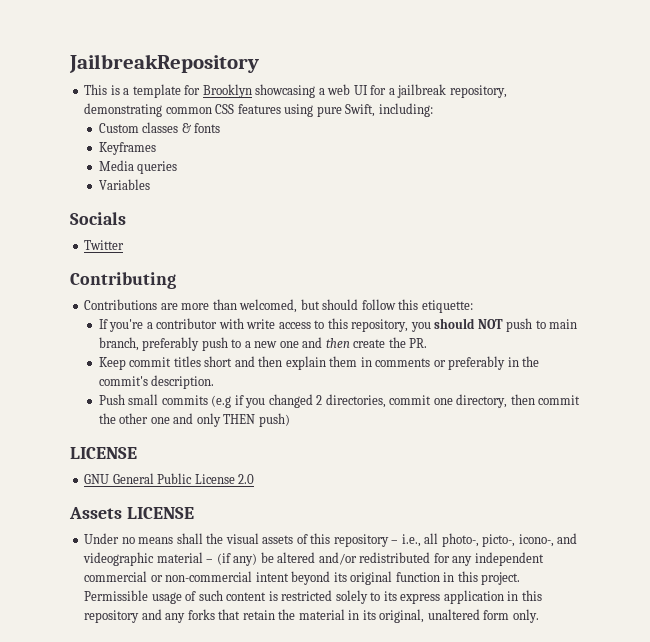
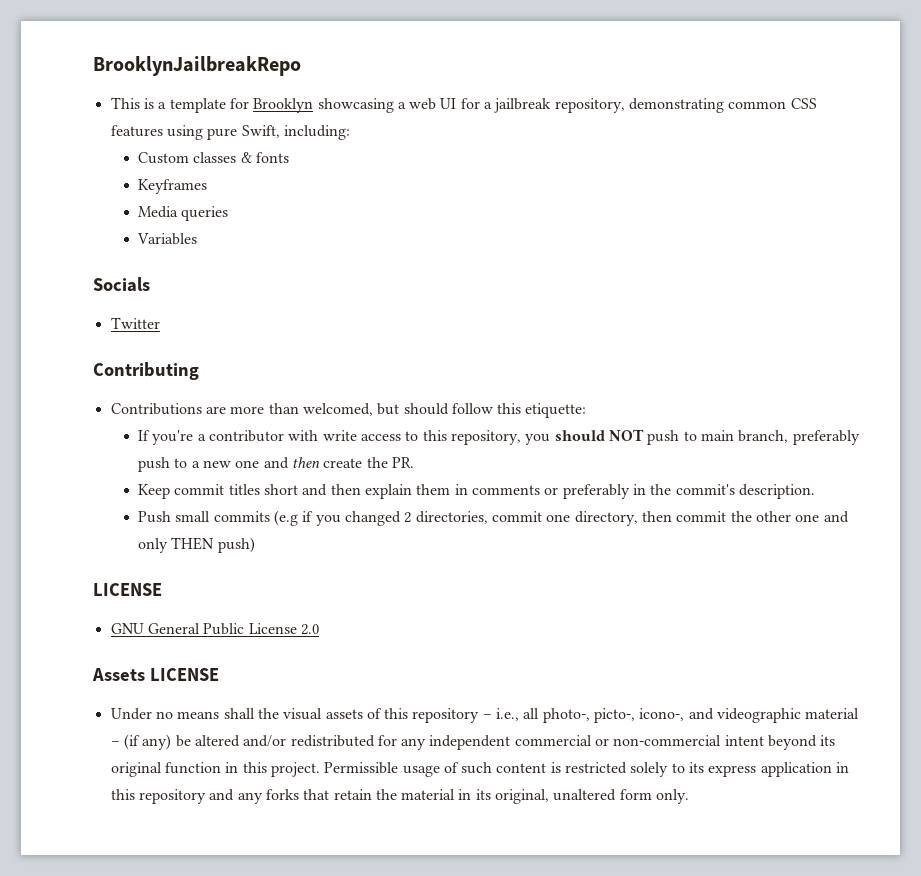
- JailbreakRepository
+ BrooklynJailbreakRepo

